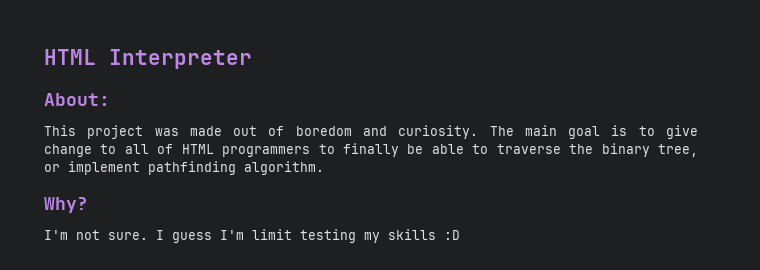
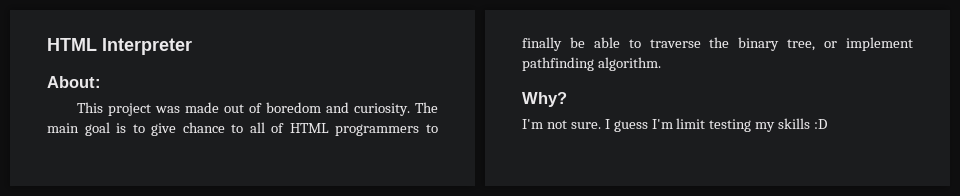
- The main goal is to give change to all of HTML programmers to finally be able to traverse the binary tree, or implement pathfinding algorithm.
+ The main goal is to give chance to all of HTML programmers to finally be able to traverse the binary tree, or implement pathfinding algorithm.

